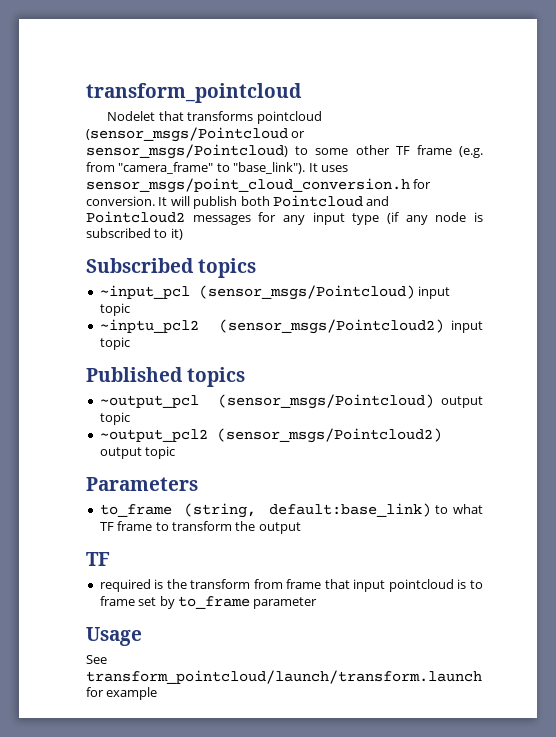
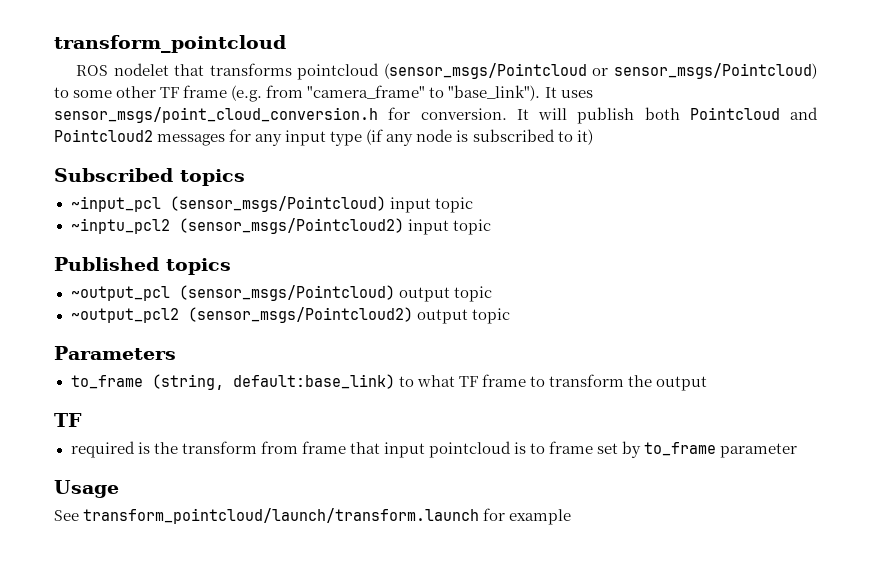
- Nodelet that transforms pointcloud (sensor_msgs/Pointcloud or sensor_msgs/Pointcloud) to some other TF frame (e.g. from "camera_frame" to "base_link").
+ ROS nodelet that transforms pointcloud (sensor_msgs/Pointcloud or sensor_msgs/Pointcloud) to some other TF frame (e.g. from "camera_frame" to "base_link").

